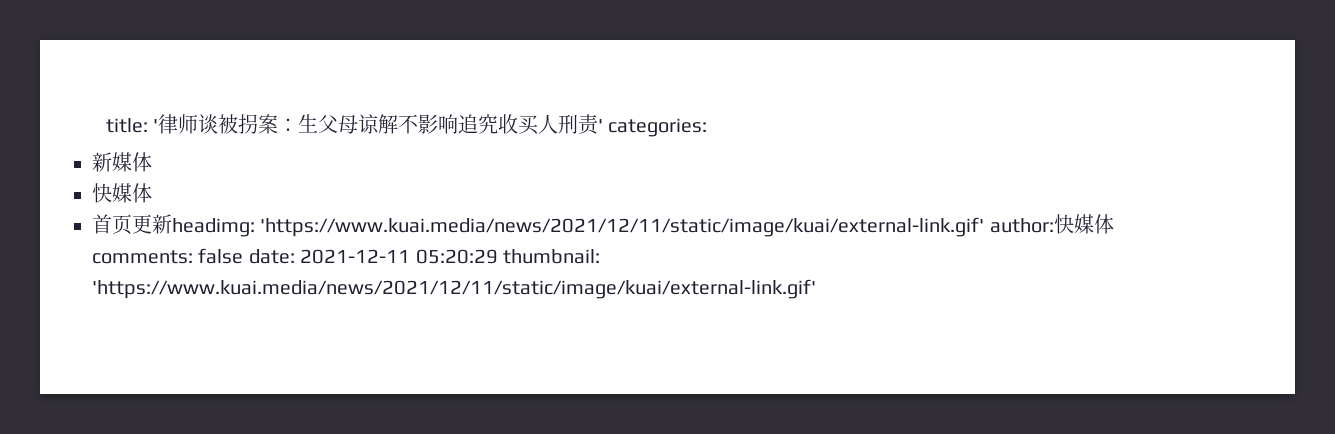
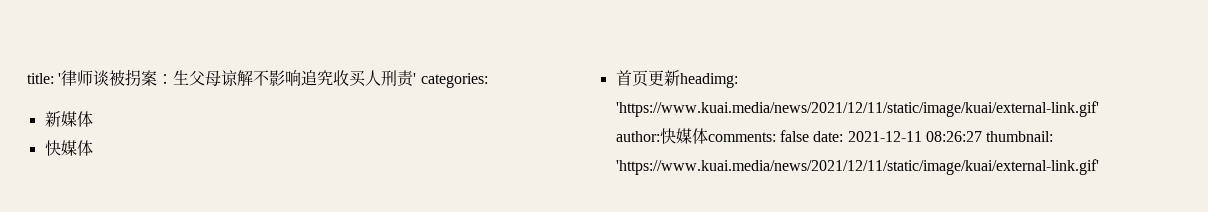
- 首页更新headimg: 'https://www.kuai.media/news/2021/12/11/static/image/kuai/external-link.gif' author:快媒体comments: false date: 2021-12-11 05:20:29 thumbnail: 'https://www.kuai.media/news/2021/12/11/static/image/kuai/external-link.gif'
+ 首页更新headimg: 'https://www.kuai.media/news/2021/12/11/static/image/kuai/external-link.gif' author:快媒体comments: false date: 2021-12-11 08:26:27 thumbnail: 'https://www.kuai.media/news/2021/12/11/static/image/kuai/external-link.gif'

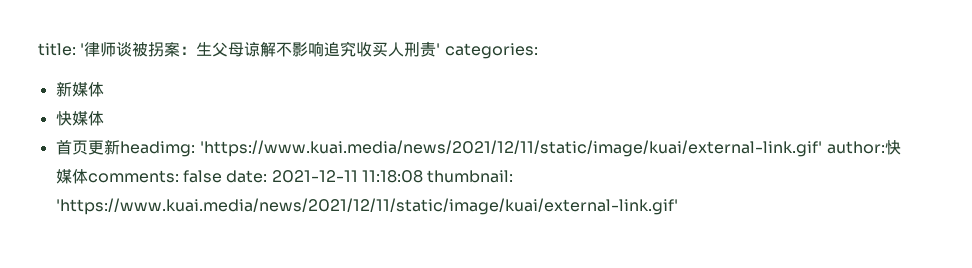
- 首页更新headimg: 'https://www.kuai.media/news/2021/12/11/static/image/kuai/external-link.gif' author:快媒体comments: false date: 2021-12-11 08:26:27 thumbnail: 'https://www.kuai.media/news/2021/12/11/static/image/kuai/external-link.gif'
+ 首页更新headimg: 'https://www.kuai.media/news/2021/12/11/static/image/kuai/external-link.gif' author:快媒体comments: false date: 2021-12-11 11:18:08 thumbnail: 'https://www.kuai.media/news/2021/12/11/static/image/kuai/external-link.gif'

